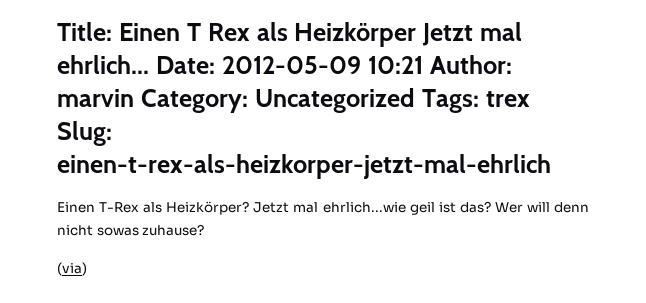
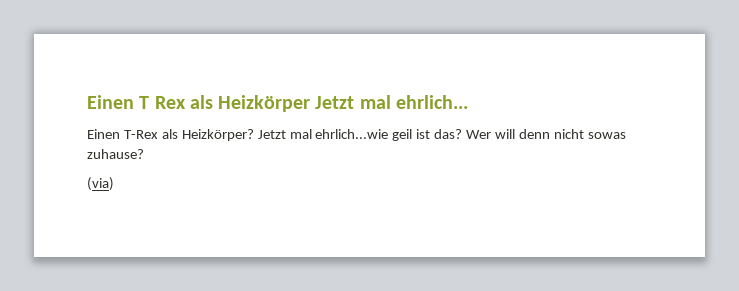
- Title: Einen T Rex als Heizkörper Jetzt mal ehrlich... Date: 2012-05-09 10:21 Author: marvin Category: Uncategorized Tags: trex Slug: einen-t-rex-als-heizkorper-jetzt-mal-ehrlich
+ Einen T Rex als Heizkörper Jetzt mal ehrlich...

